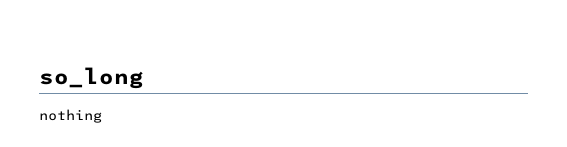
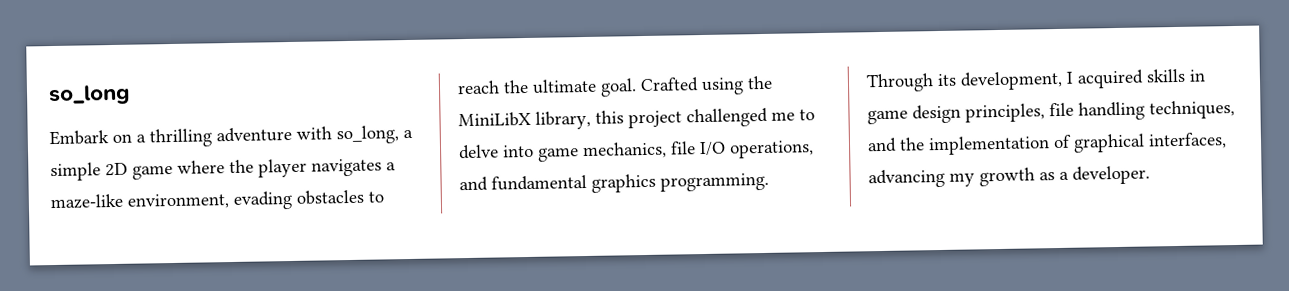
- nothing
+ Embark on a thrilling adventure with so_long, a simple 2D game where the player navigates a maze-like environment, evading obstacles to reach the ultimate goal. Crafted using the MiniLibX library, this project challenged me to delve into game mechanics, file I/O operations, and fundamental graphics programming. Through its development, I acquired skills in game design principles, file handling techniques, and the implementation of graphical interfaces, advancing my growth as a developer.

